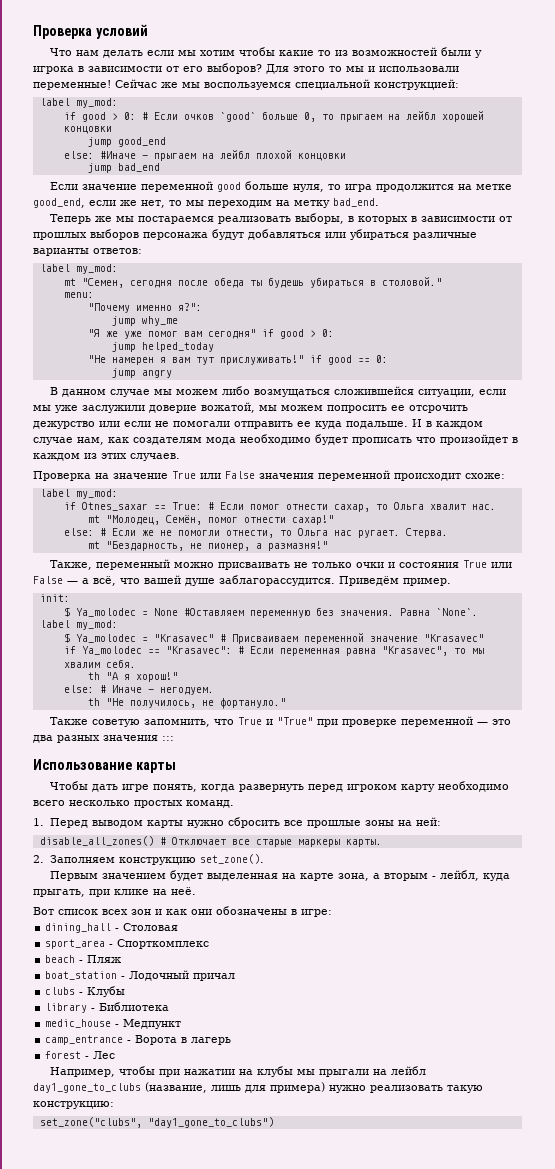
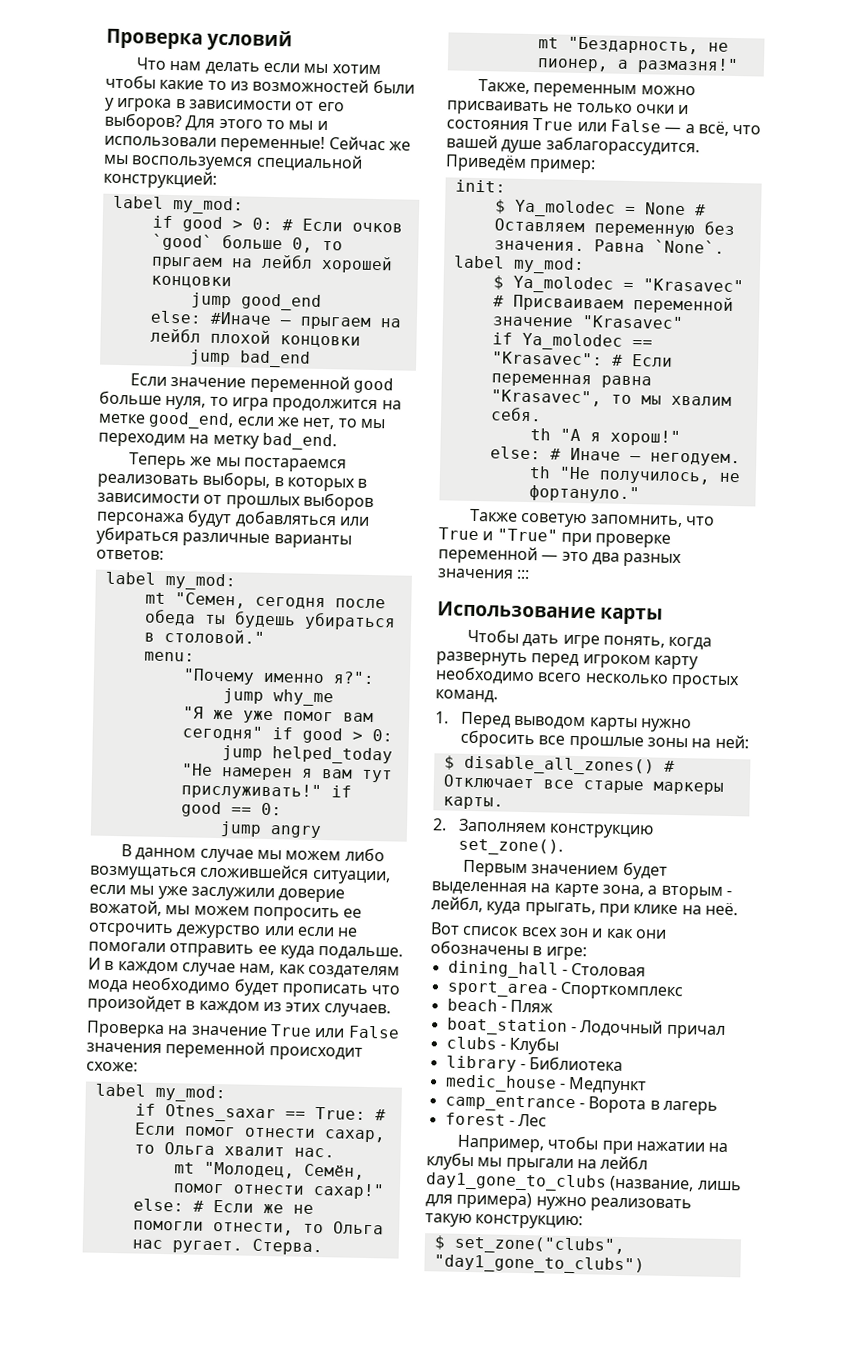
- Также, переменный можно присваивать не только очки и состояния True или False — а всё, что вашей душе заблагорассудится.
+ Также, переменным можно присваивать не только очки и состояния True или False — а всё, что вашей душе заблагорассудится.
- Приведём пример.
+ Приведём пример:
- $ Ya_molodec = None #Оставляем переменную без значения.
+ $ Ya_molodec = None # Оставляем переменную без значения.
- disable_all_zones() # Отключает все старые маркеры карты.
+ $ disable_all_zones() # Отключает все старые маркеры карты.
- set_zone("clubs", "day1_gone_to_clubs")
+ $ set_zone("clubs", "day1_gone_to_clubs")

